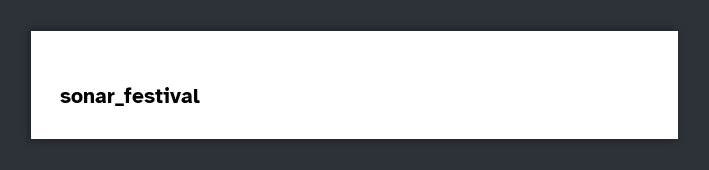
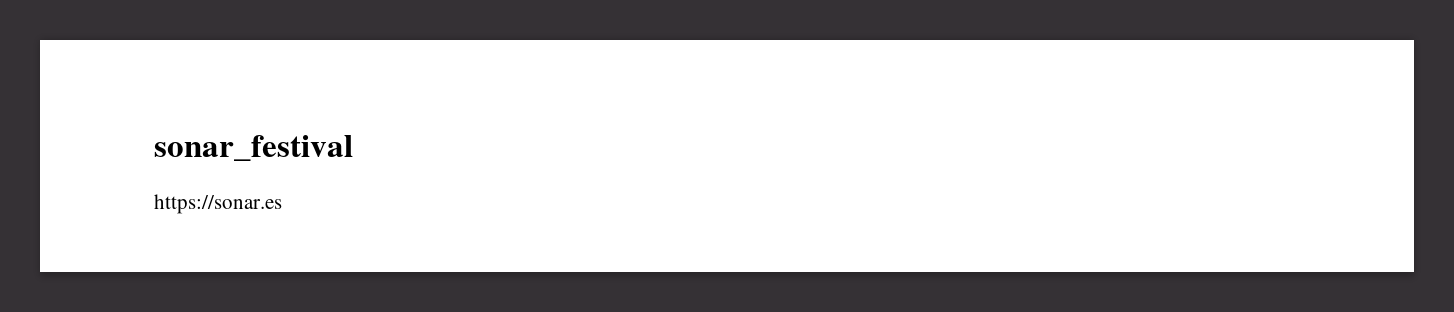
+ https://sonar.es

